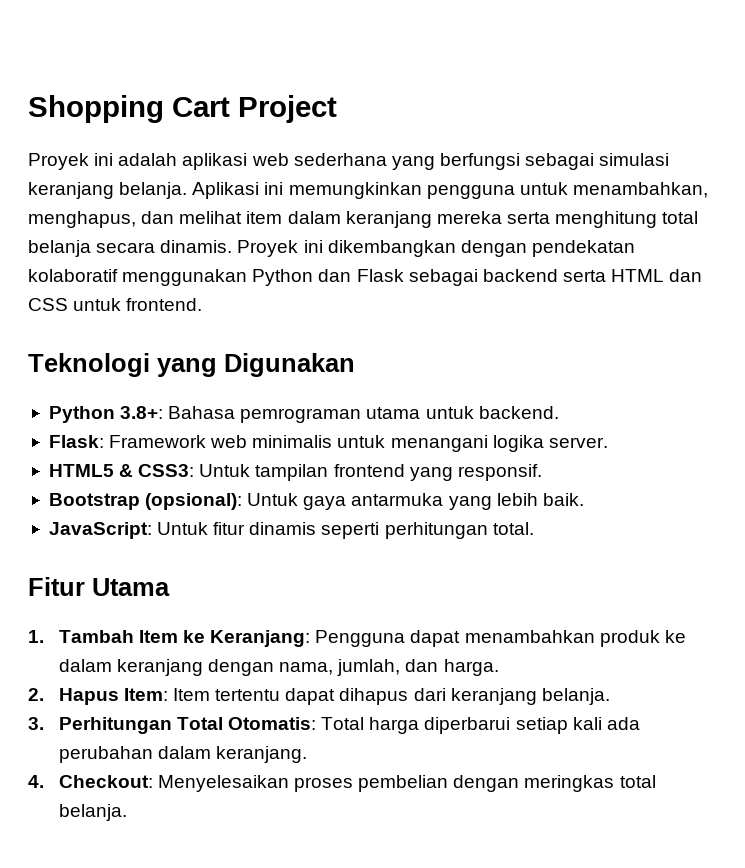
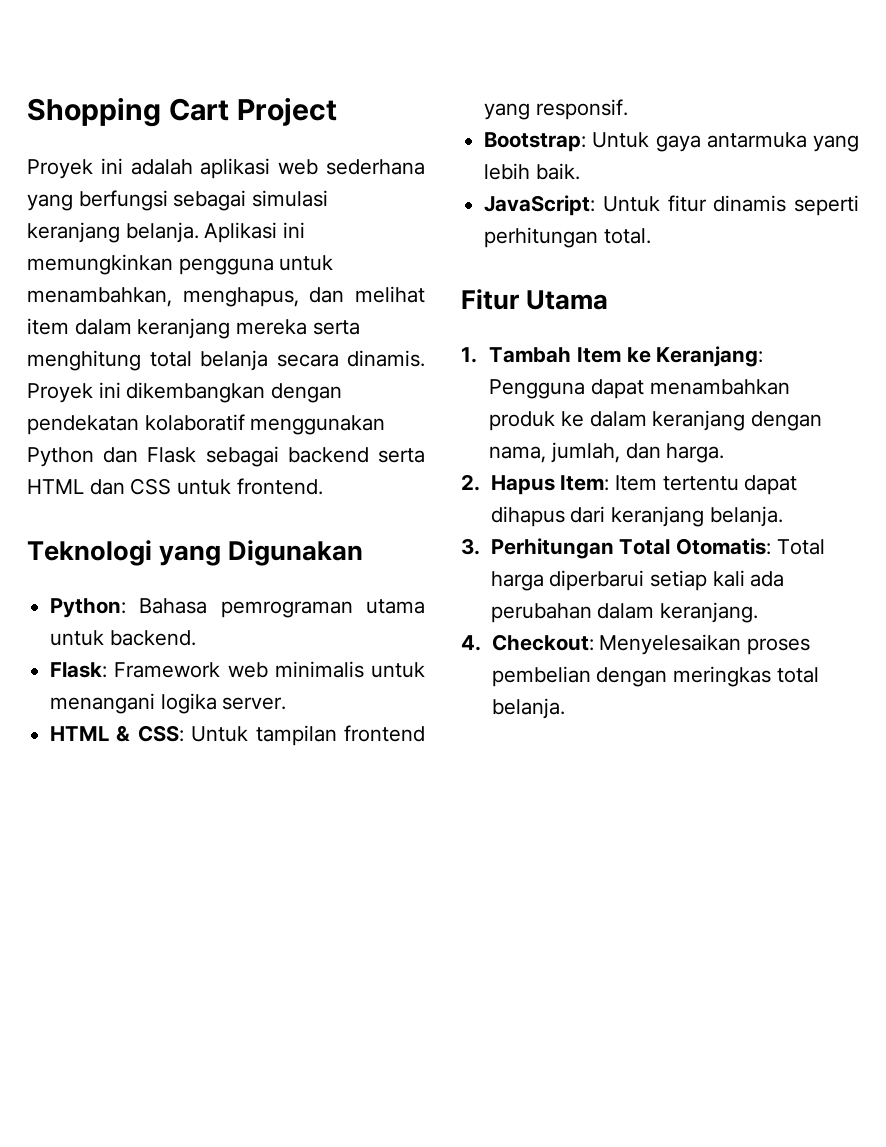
- Python 3.8+: Bahasa pemrograman utama untuk backend.
+ Python: Bahasa pemrograman utama untuk backend.
- HTML5 & CSS3: Untuk tampilan frontend yang responsif.
+ HTML & CSS: Untuk tampilan frontend yang responsif.
- Bootstrap (opsional): Untuk gaya antarmuka yang lebih baik.
+ Bootstrap: Untuk gaya antarmuka yang lebih baik.

